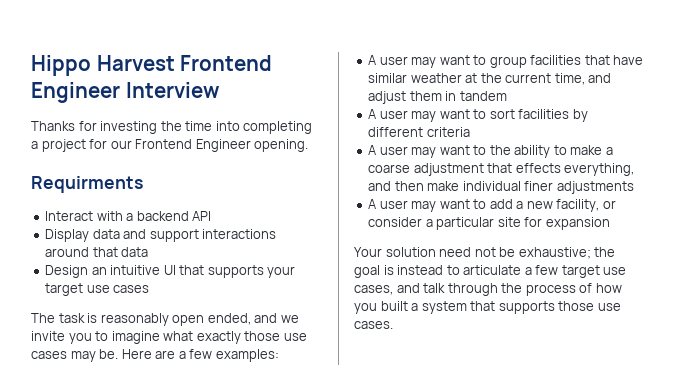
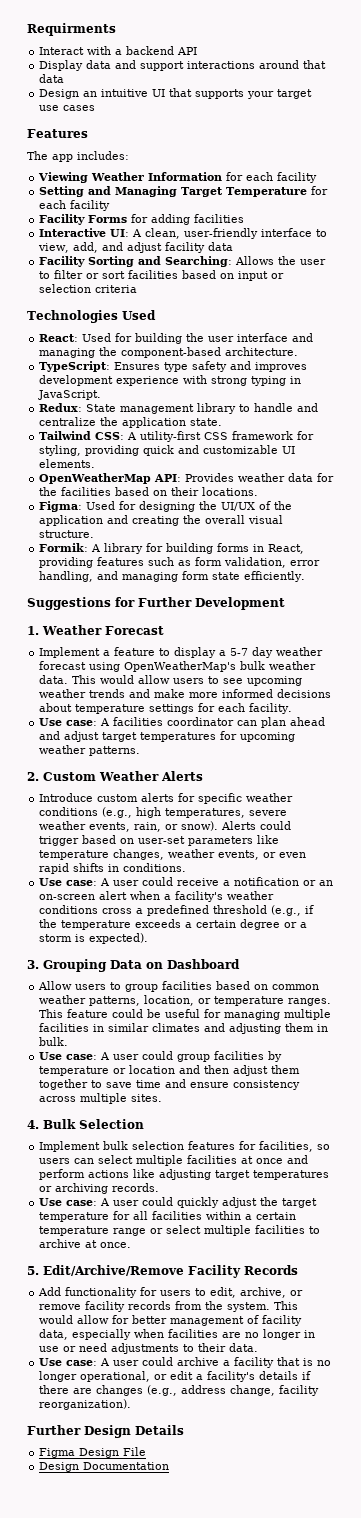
- Hippo Harvest Frontend Engineer Interview
- Thanks for investing the time into completing a project for our Frontend Engineer opening.
+ Features
- The task is reasonably open ended, and we invite you to imagine what exactly those use cases may be. Here are a few examples:
- A user may want to group facilities that have similar weather at the current time, and adjust them in tandem
- A user may want to sort facilities by different criteria
- A user may want to the ability to make a coarse adjustment that effects everything, and then make individual finer adjustments
- A user may want to add a new facility, or consider a particular site for expansion
- Your solution need not be exhaustive; the goal is instead to articulate a few target use cases, and talk through the process of how you built a system that supports those use cases.
+ The app includes:
+ Viewing Weather Information for each facility
+ Setting and Managing Target Temperature for each facility
+ Facility Forms for adding facilities
+ Interactive UI: A clean, user-friendly interface to view, add, and adjust facility data
+ Facility Sorting and Searching: Allows the user to filter or sort facilities based on input or selection criteria
+ Technologies Used
+ React: Used for building the user interface and managing the component-based architecture.
+ TypeScript: Ensures type safety and improves development experience with strong typing in JavaScript.
+ Redux: State management library to handle and centralize the application state.
+ Tailwind CSS: A utility-first CSS framework for styling, providing quick and customizable UI elements.
+ OpenWeatherMap API: Provides weather data for the facilities based on their locations.
+ Figma: Used for designing the UI/UX of the application and creating the overall visual structure.
+ Formik: A library for building forms in React, providing features such as form validation, error handling, and managing form state efficiently.
+ Suggestions for Further Development
+ 1. Weather Forecast
+ Implement a feature to display a 5-7 day weather forecast using OpenWeatherMap's bulk weather data. This would allow users to see upcoming weather trends and make more informed decisions about temperature settings for each facility.
+ Use case: A facilities coordinator can plan ahead and adjust target temperatures for upcoming weather patterns.
+ 2. Custom Weather Alerts
+ Introduce custom alerts for specific weather conditions (e.g., high temperatures, severe weather events, rain, or snow). Alerts could trigger based on user-set parameters like temperature changes, weather events, or even rapid shifts in conditions.
+ Use case: A user could receive a notification or an on-screen alert when a facility's weather conditions cross a predefined threshold (e.g., if the temperature exceeds a certain degree or a storm is expected).
+ 3. Grouping Data on Dashboard
+ Allow users to group facilities based on common weather patterns, location, or temperature ranges. This feature could be useful for managing multiple facilities in similar climates and adjusting them in bulk.
+ Use case: A user could group facilities by temperature or location and then adjust them together to save time and ensure consistency across multiple sites.
+ 4. Bulk Selection
+ Implement bulk selection features for facilities, so users can select multiple facilities at once and perform actions like adjusting target temperatures or archiving records.
+ Use case: A user could quickly adjust the target temperature for all facilities within a certain temperature range or select multiple facilities to archive at once.
+ 5. Edit/Archive/Remove Facility Records
+ Add functionality for users to edit, archive, or remove facility records from the system. This would allow for better management of facility data, especially when facilities are no longer in use or need adjustments to their data.
+ Use case: A user could archive a facility that is no longer operational, or edit a facility's details if there are changes (e.g., address change, facility reorganization).
+ Further Design Details
+ Figma Design File
+ Design Documentation

